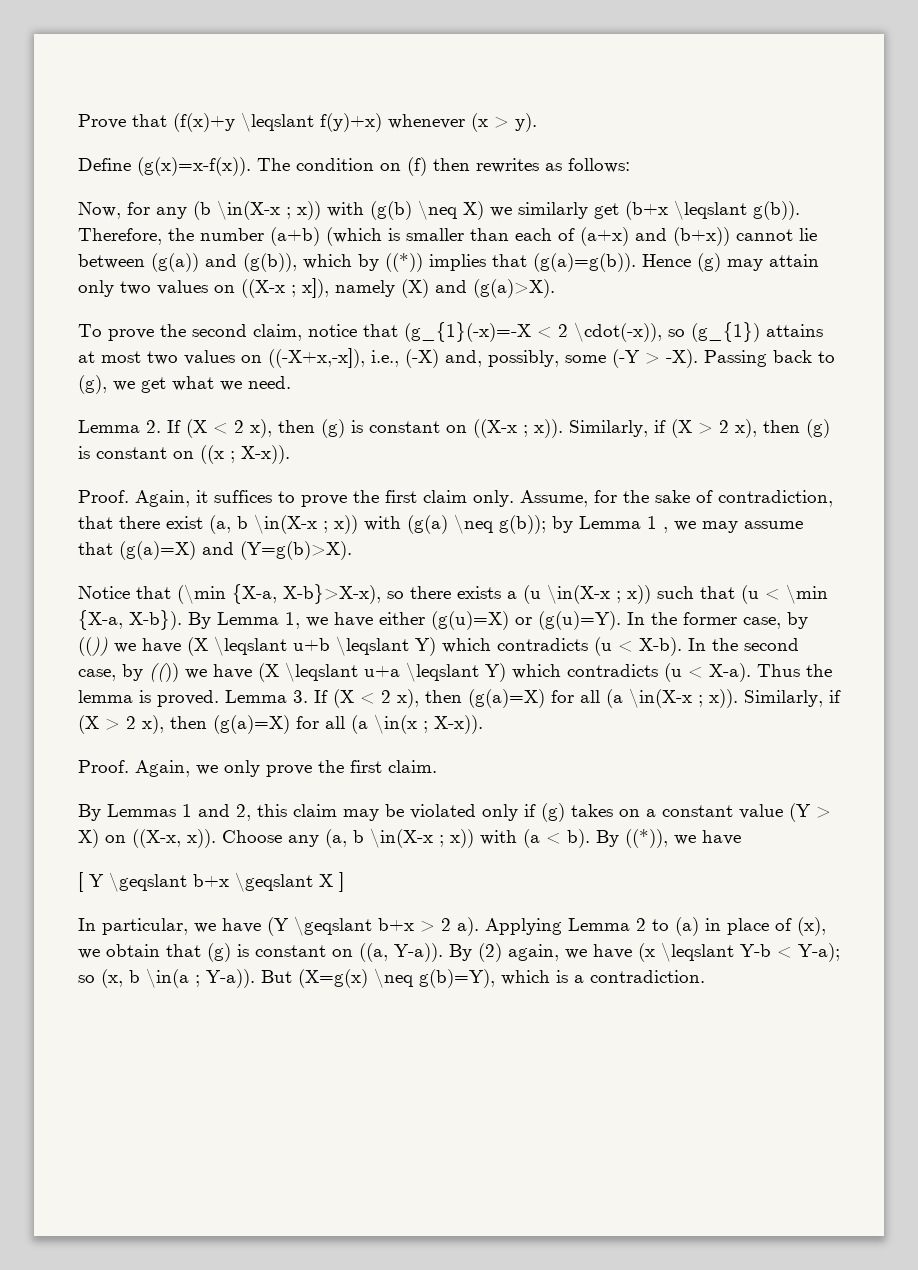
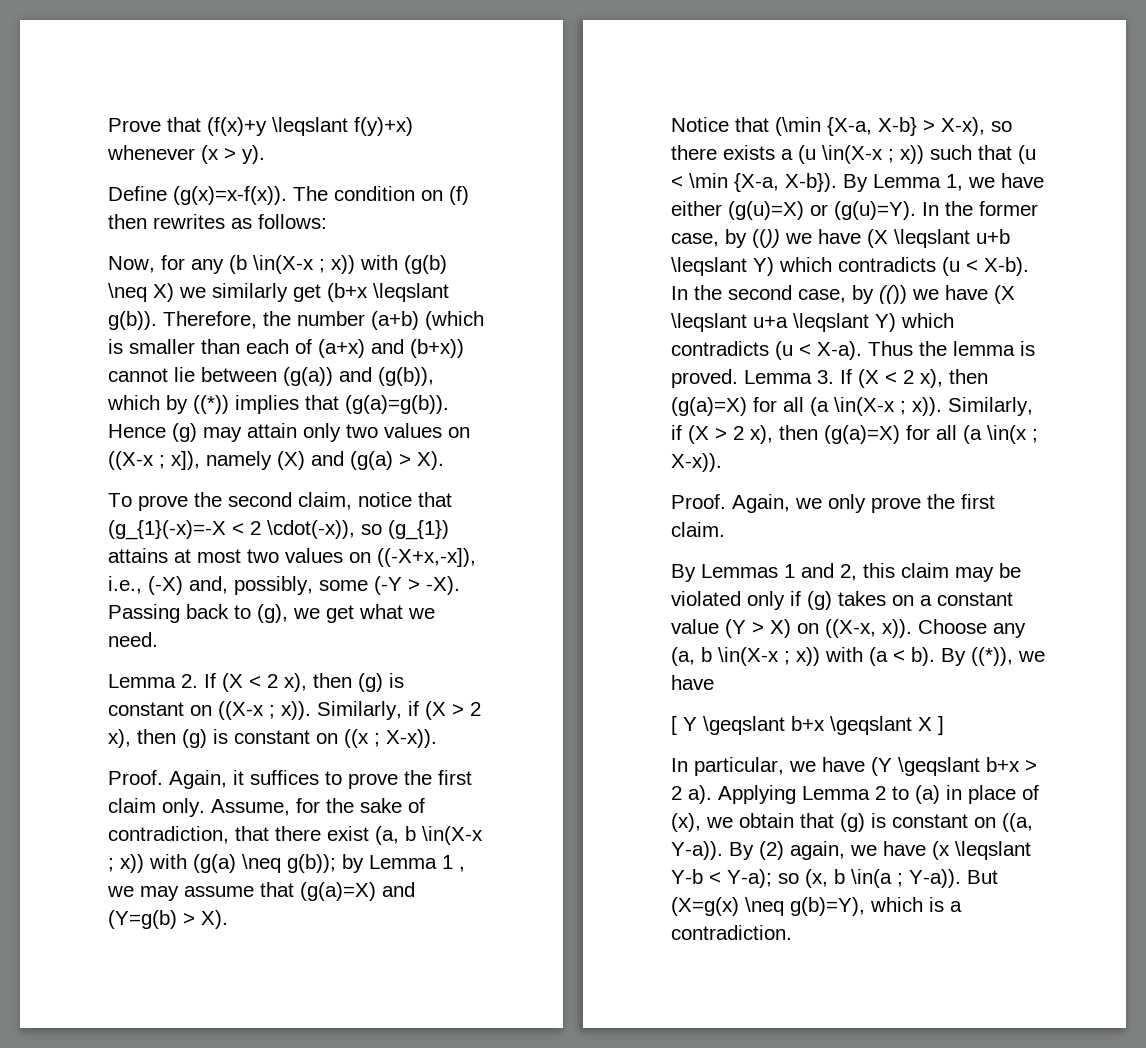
- Hence (g) may attain only two values on ((X-x ; x]), namely (X) and (g(a)>X).
+ Hence (g) may attain only two values on ((X-x ; x]), namely (X) and (g(a) > X).
- Assume, for the sake of contradiction, that there exist (a, b \in(X-x ; x)) with (g(a) \neq g(b)); by Lemma 1 , we may assume that (g(a)=X) and (Y=g(b)>X).
+ Assume, for the sake of contradiction, that there exist (a, b \in(X-x ; x)) with (g(a) \neq g(b)); by Lemma 1 , we may assume that (g(a)=X) and (Y=g(b) > X).
- Notice that (\min {X-a, X-b}>X-x), so there exists a (u \in(X-x ; x)) such that (u < \min {X-a, X-b}).
+ Notice that (\min {X-a, X-b} > X-x), so there exists a (u \in(X-x ; x)) such that (u < \min {X-a, X-b}).

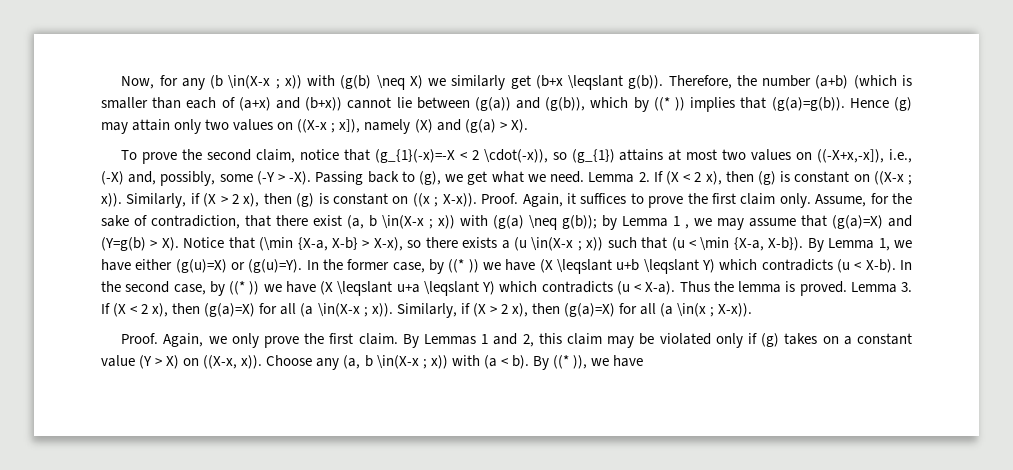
- Prove that (f(x)+y \leqslant f(y)+x) whenever (x > y).
- Define (g(x)=x-f(x)). The condition on (f) then rewrites as follows:
- Therefore, the number (a+b) (which is smaller than each of (a+x) and (b+x)) cannot lie between (g(a)) and (g(b)), which by ((*)) implies that (g(a)=g(b)).
+ Therefore, the number (a+b) (which is smaller than each of (a+x) and (b+x)) cannot lie between (g(a)) and (g(b)), which by ((* )) implies that (g(a)=g(b)).
- Passing back to (g), we get what we need.
- Lemma 2. If (X < 2 x), then (g) is constant on ((X-x ; x)).
+ Passing back to (g), we get what we need. Lemma 2. If (X < 2 x), then (g) is constant on ((X-x ; x)).
- Similarly, if (X > 2 x), then (g) is constant on ((x ; X-x)).
- Proof.
+ Similarly, if (X > 2 x), then (g) is constant on ((x ; X-x)). Proof.
- Assume, for the sake of contradiction, that there exist (a, b \in(X-x ; x)) with (g(a) \neq g(b)); by Lemma 1 , we may assume that (g(a)=X) and (Y=g(b) > X).
- Notice that (\min {X-a, X-b} > X-x), so there exists a (u \in(X-x ; x)) such that (u < \min {X-a, X-b}).
+ Assume, for the sake of contradiction, that there exist (a, b \in(X-x ; x)) with (g(a) \neq g(b)); by Lemma 1 , we may assume that (g(a)=X) and (Y=g(b) > X). Notice that (\min {X-a, X-b} > X-x), so there exists a (u \in(X-x ; x)) such that (u < \min {X-a, X-b}).
- In the former case, by (()) we have (X \leqslant u+b \leqslant Y) which contradicts (u < X-b).
+ In the former case, by ((* )) we have (X \leqslant u+b \leqslant Y) which contradicts (u < X-b).
- In the second case, by (()) we have (X \leqslant u+a \leqslant Y) which contradicts (u < X-a).
+ In the second case, by ((* )) we have (X \leqslant u+a \leqslant Y) which contradicts (u < X-a).
- Again, we only prove the first claim.
- By Lemmas 1 and 2, this claim may be violated only if (g) takes on a constant value (Y > X) on ((X-x, x)).
+ Again, we only prove the first claim. By Lemmas 1 and 2, this claim may be violated only if (g) takes on a constant value (Y > X) on ((X-x, x)).
- By ((*)), we have
- [ Y \geqslant b+x \geqslant X ]
- In particular, we have (Y \geqslant b+x > 2 a). Applying Lemma 2 to (a) in place of (x), we obtain that (g) is constant on ((a, Y-a)). By (2) again, we have (x \leqslant Y-b < Y-a); so (x, b \in(a ; Y-a)). But (X=g(x) \neq g(b)=Y), which is a contradiction.
+ By ((* )), we have

